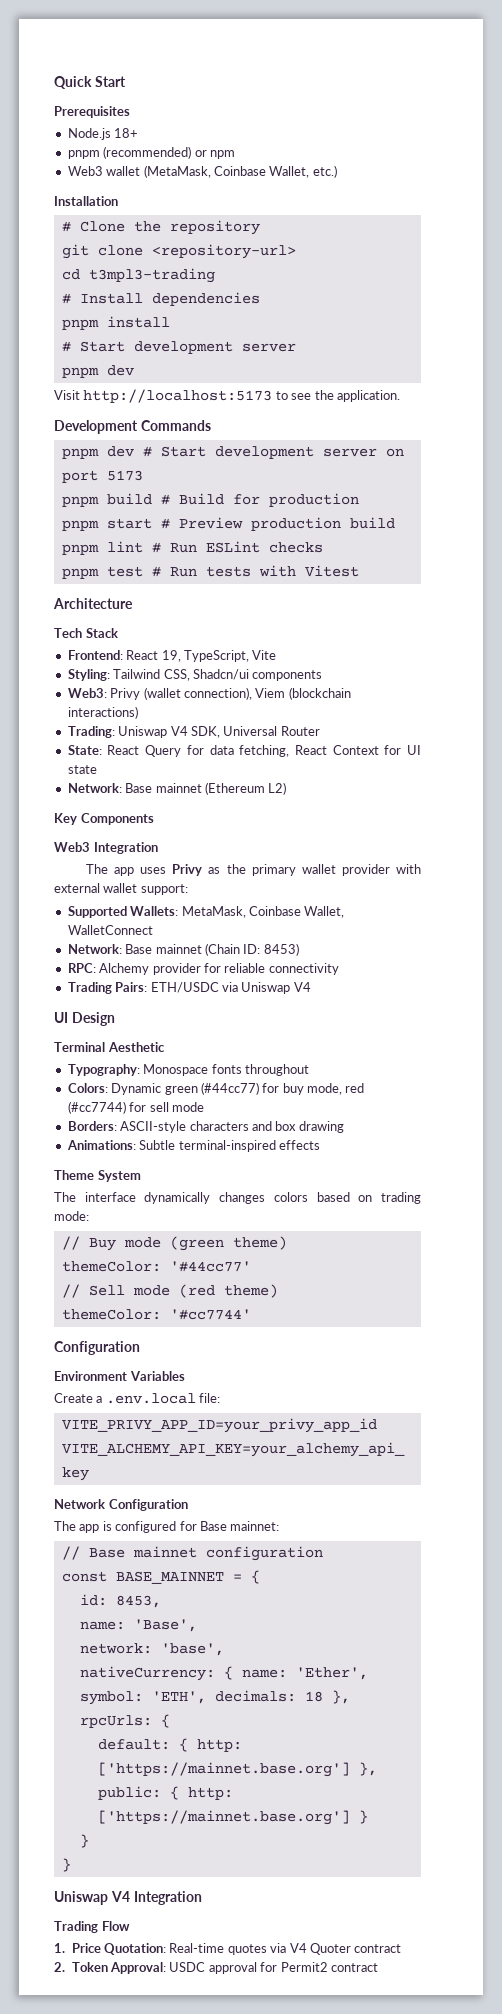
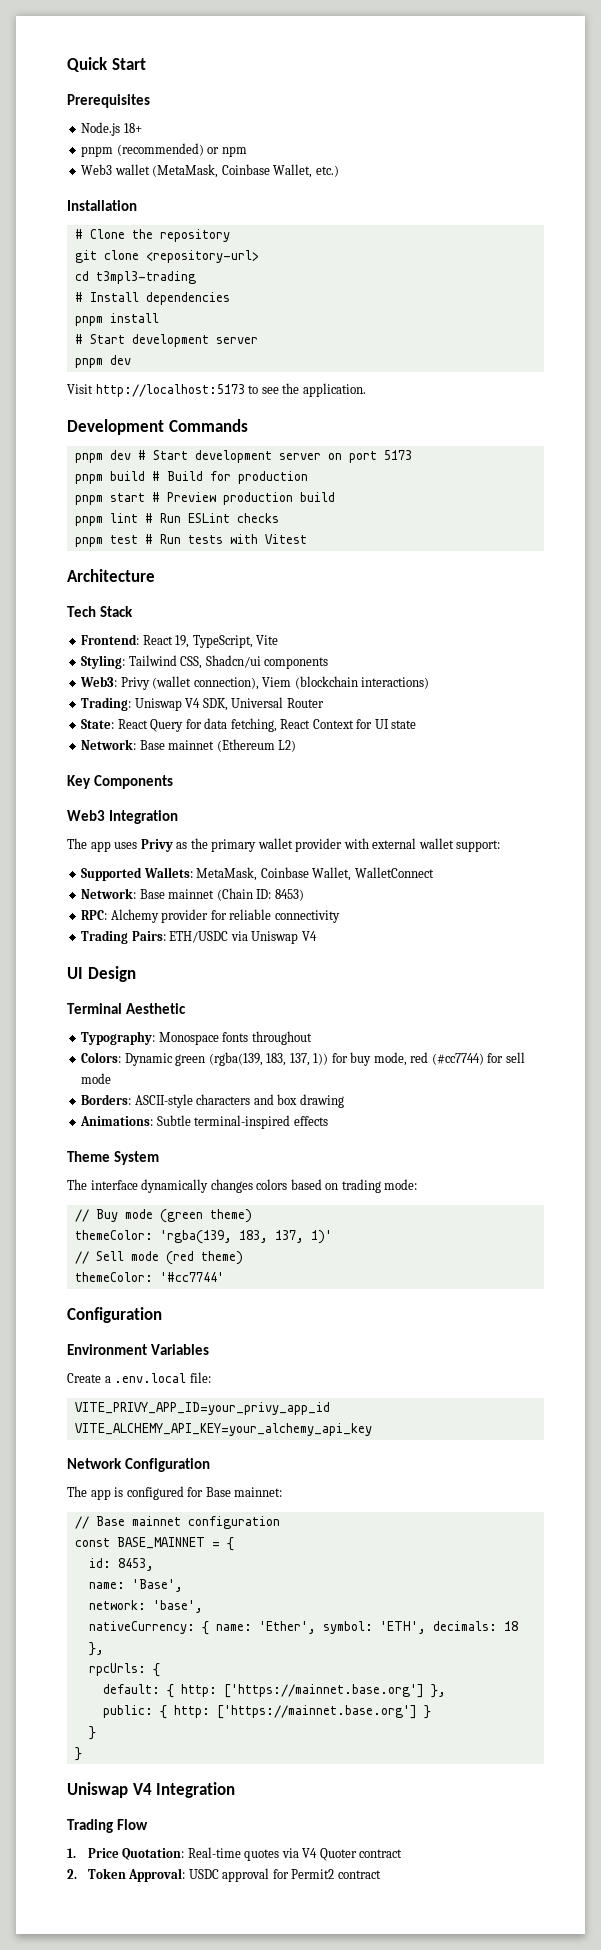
- Colors: Dynamic green (#44cc77) for buy mode, red (#cc7744) for sell mode
+ Colors: Dynamic green (rgba(139, 183, 137, 1)) for buy mode, red (#cc7744) for sell mode
- themeColor: '#44cc77'
+ themeColor: 'rgba(139, 183, 137, 1)'

